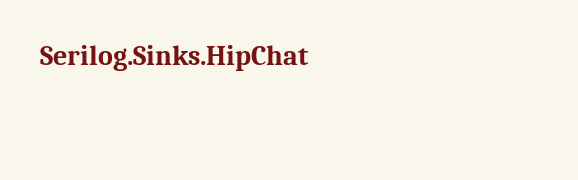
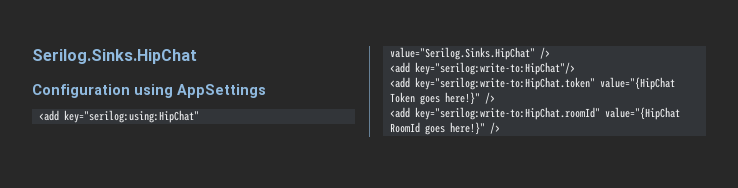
+ Configuration using AppSettings
+ <add key="serilog:using:HipChat" value="Serilog.Sinks.HipChat" />
+ <add key="serilog:write-to:HipChat"/>
+ <add key="serilog:write-to:HipChat.token" value="{HipChat Token goes here!}" />
+ <add key="serilog:write-to:HipChat.roomId" value="{HipChat RoomId goes here!}" />

